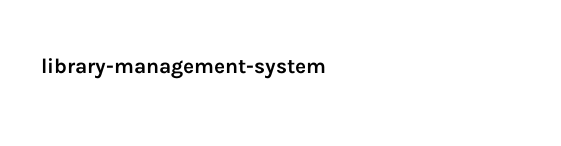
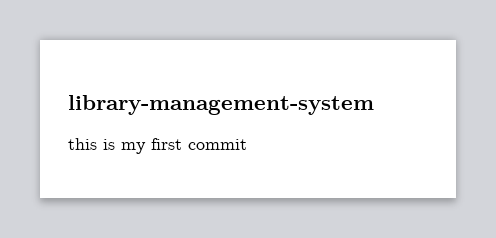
+ this is my first commit

